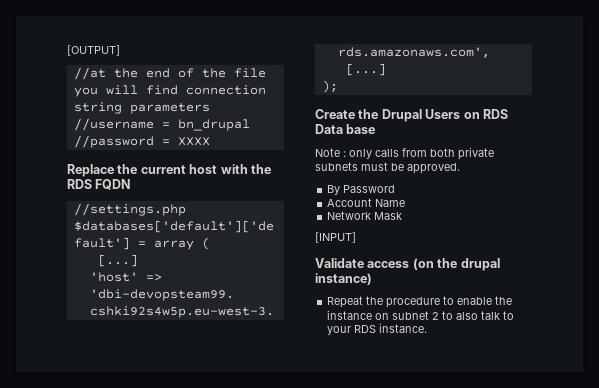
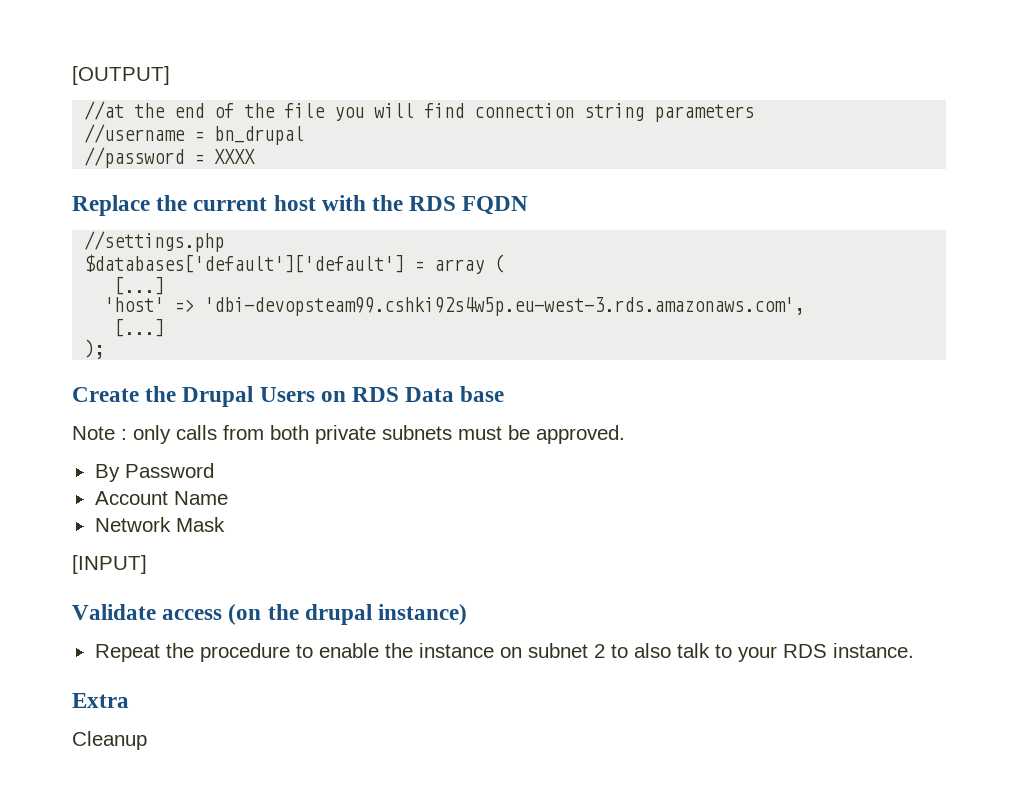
+ Extra
+ Cleanup

